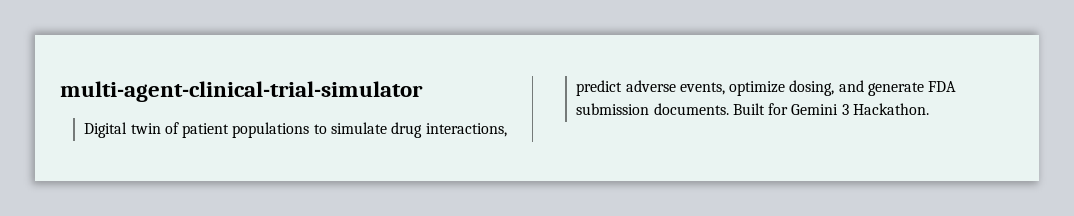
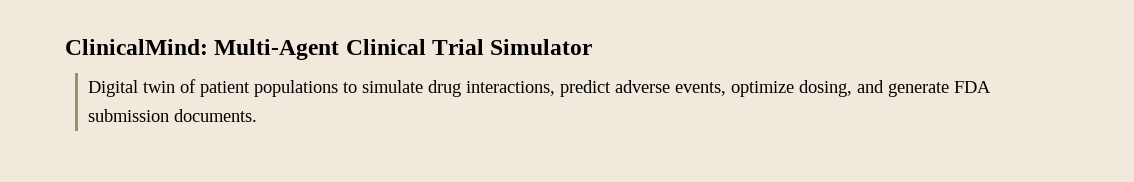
- multi-agent-clinical-trial-simulator
+ ClinicalMind: Multi-Agent Clinical Trial Simulator
- Built for Gemini 3 Hackathon.

